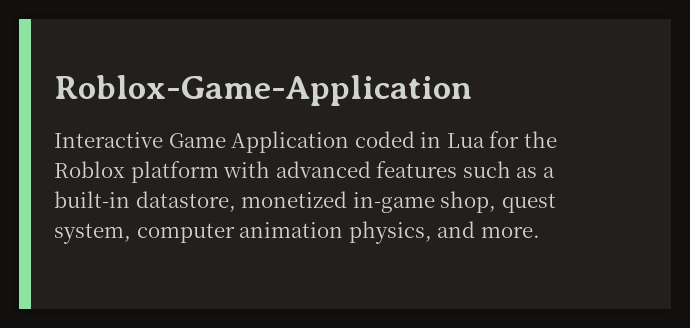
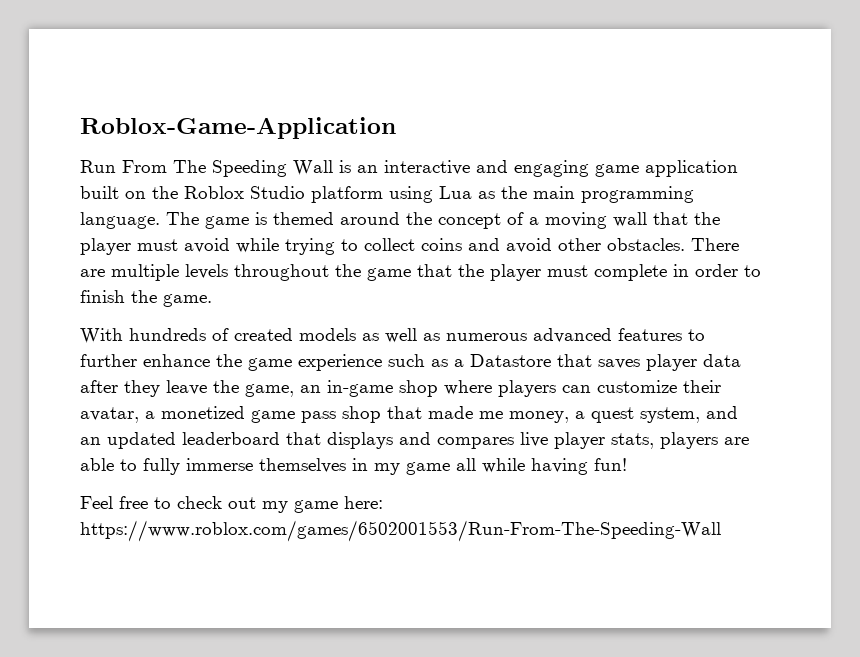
- Interactive Game Application coded in Lua for the Roblox platform with advanced features such as a built-in datastore, monetized in-game shop, quest system, computer animation physics, and more.
+ Run From The Speeding Wall is an interactive and engaging game application built on the Roblox Studio platform using Lua as the main programming language. The game is themed around the concept of a moving wall that the player must avoid while trying to collect coins and avoid other obstacles. There are multiple levels throughout the game that the player must complete in order to finish the game.
+ With hundreds of created models as well as numerous advanced features to further enhance the game experience such as a Datastore that saves player data after they leave the game, an in-game shop where players can customize their avatar, a monetized game pass shop that made me money, a quest system, and an updated leaderboard that displays and compares live player stats, players are able to fully immerse themselves in my game all while having fun!
+ Feel free to check out my game here: https://www.roblox.com/games/6502001553/Run-From-The-Speeding-Wall

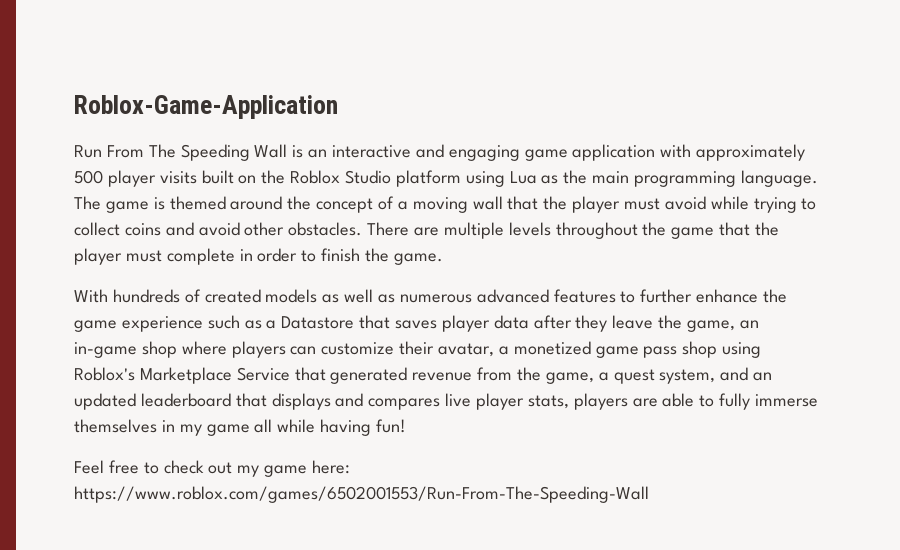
- Run From The Speeding Wall is an interactive and engaging game application built on the Roblox Studio platform using Lua as the main programming language.
+ Run From The Speeding Wall is an interactive and engaging game application with approximately 500 player visits built on the Roblox Studio platform using Lua as the main programming language.
- With hundreds of created models as well as numerous advanced features to further enhance the game experience such as a Datastore that saves player data after they leave the game, an in-game shop where players can customize their avatar, a monetized game pass shop that made me money, a quest system, and an updated leaderboard that displays and compares live player stats, players are able to fully immerse themselves in my game all while having fun!
+ With hundreds of created models as well as numerous advanced features to further enhance the game experience such as a Datastore that saves player data after they leave the game, an in-game shop where players can customize their avatar, a monetized game pass shop using Roblox's Marketplace Service that generated revenue from the game, a quest system, and an updated leaderboard that displays and compares live player stats, players are able to fully immerse themselves in my game all while having fun!

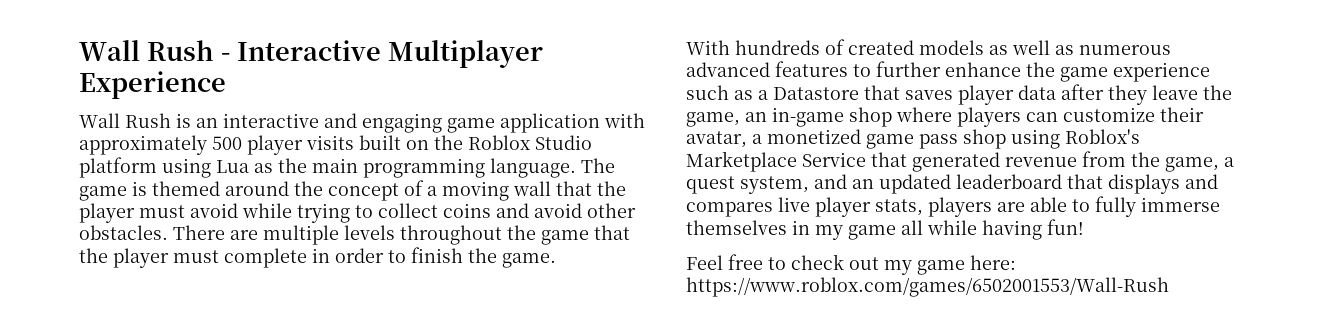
- Roblox-Game-Application
- Run From The Speeding Wall is an interactive and engaging game application with approximately 500 player visits built on the Roblox Studio platform using Lua as the main programming language.
+ Wall Rush - Interactive Multiplayer Experience
+ Wall Rush is an interactive and engaging game application with approximately 500 player visits built on the Roblox Studio platform using Lua as the main programming language.
- Feel free to check out my game here: https://www.roblox.com/games/6502001553/Run-From-The-Speeding-Wall
+ Feel free to check out my game here: https://www.roblox.com/games/6502001553/Wall-Rush

